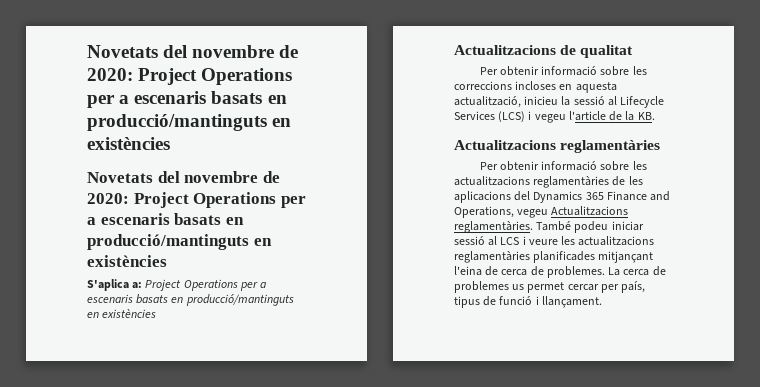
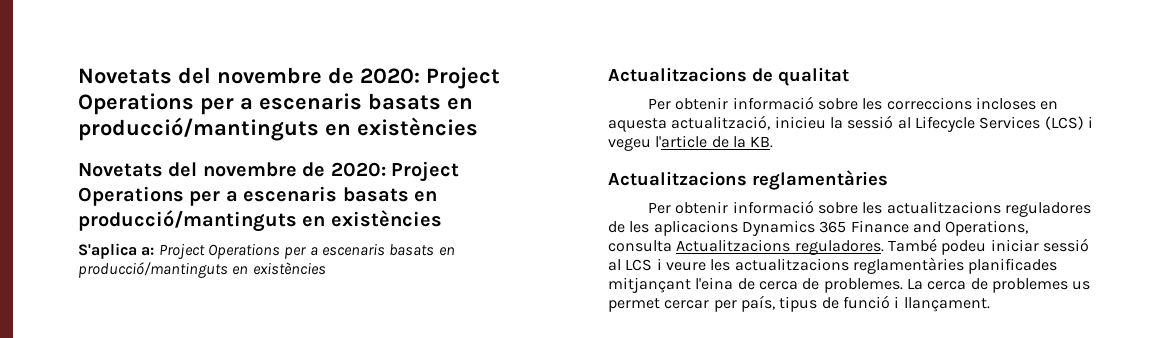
- Per obtenir informació sobre les actualitzacions reglamentàries de les aplicacions del Dynamics 365 Finance and Operations, vegeu Actualitzacions reglamentàries.
+ Per obtenir informació sobre les actualitzacions reguladores de les aplicacions Dynamics 365 Finance and Operations, consulta Actualitzacions reguladores.

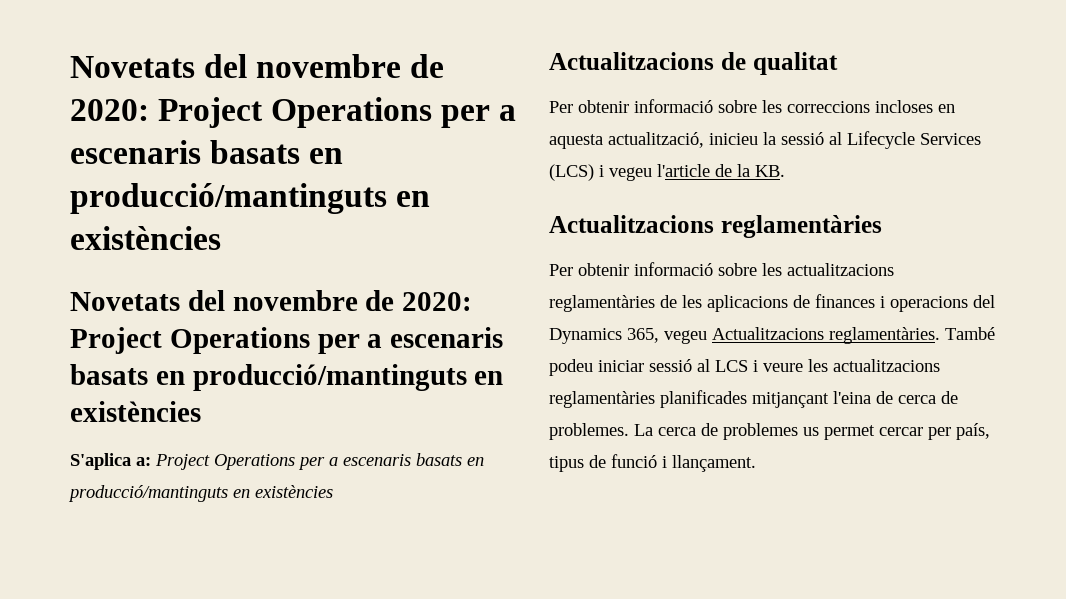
- Per obtenir informació sobre les actualitzacions reguladores de les aplicacions Dynamics 365 Finance and Operations, consulta Actualitzacions reguladores.
+ Per obtenir informació sobre les actualitzacions reglamentàries de les aplicacions de finances i operacions del Dynamics 365, vegeu Actualitzacions reglamentàries.

